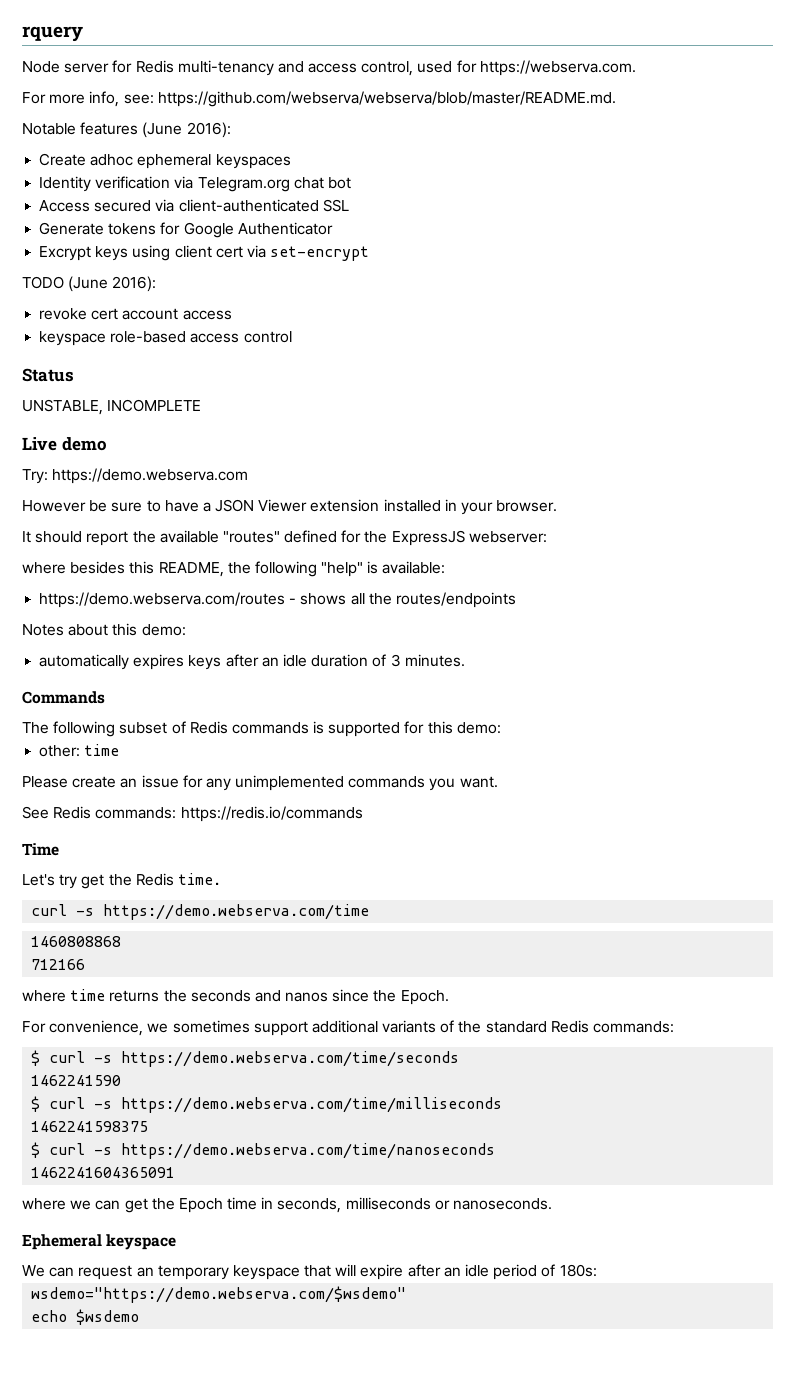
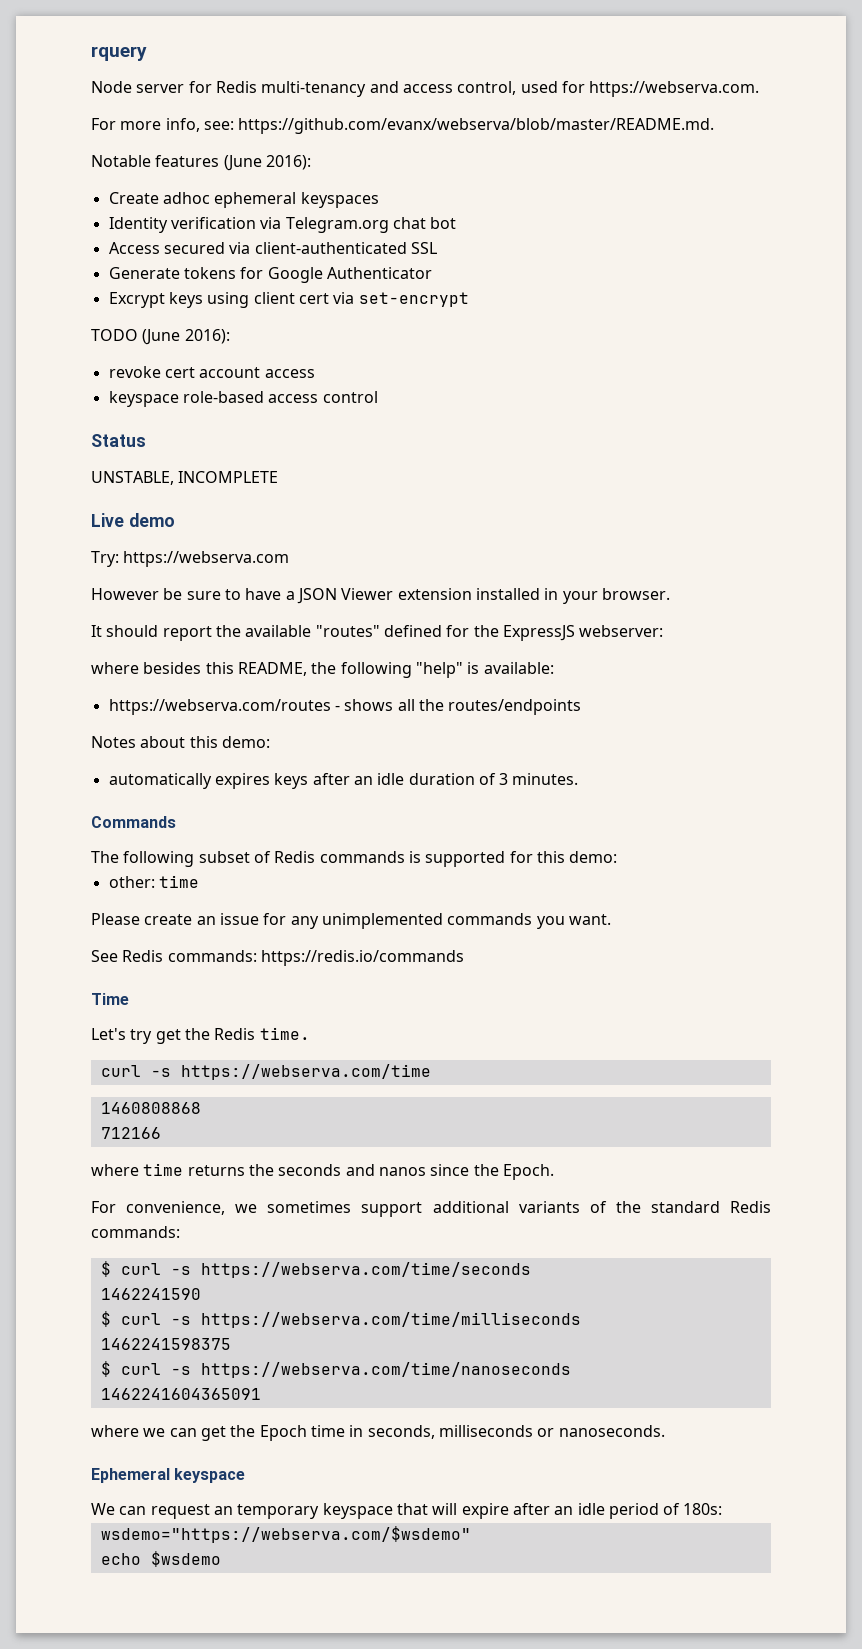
- For more info, see: https://github.com/webserva/webserva/blob/master/README.md.
+ For more info, see: https://github.com/evanx/webserva/blob/master/README.md.
- Try: https://demo.webserva.com
+ Try: https://webserva.com
- https://demo.webserva.com/routes - shows all the routes/endpoints
+ https://webserva.com/routes - shows all the routes/endpoints
- curl -s https://demo.webserva.com/time
+ curl -s https://webserva.com/time
- $ curl -s https://demo.webserva.com/time/seconds
+ $ curl -s https://webserva.com/time/seconds
- $ curl -s https://demo.webserva.com/time/milliseconds
+ $ curl -s https://webserva.com/time/milliseconds
- $ curl -s https://demo.webserva.com/time/nanoseconds
+ $ curl -s https://webserva.com/time/nanoseconds
- wsdemo="https://demo.webserva.com/$wsdemo"
+ wsdemo="https://webserva.com/$wsdemo"

